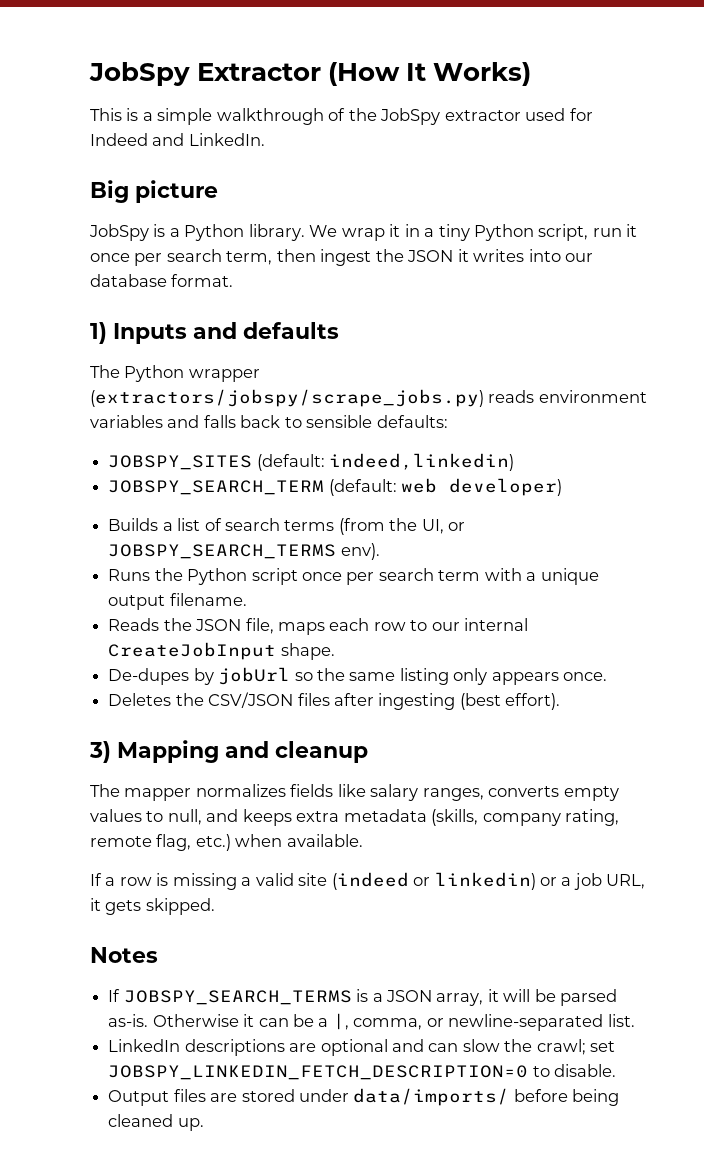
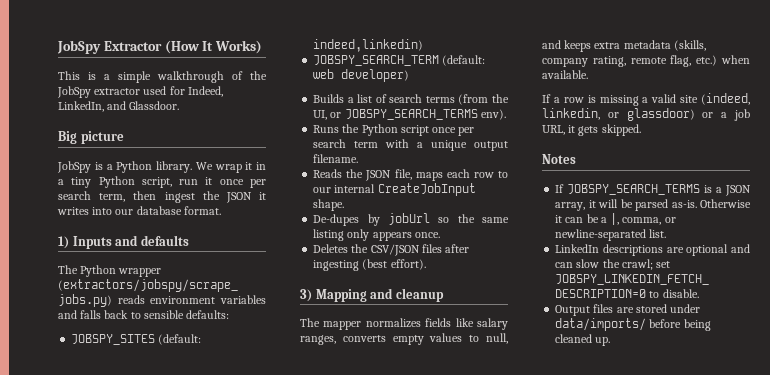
- This is a simple walkthrough of the JobSpy extractor used for Indeed and LinkedIn.
+ This is a simple walkthrough of the JobSpy extractor used for Indeed, LinkedIn, and Glassdoor.
- If a row is missing a valid site (indeed or linkedin) or a job URL, it gets skipped.
+ If a row is missing a valid site (indeed, linkedin, or glassdoor) or a job URL, it gets skipped.

